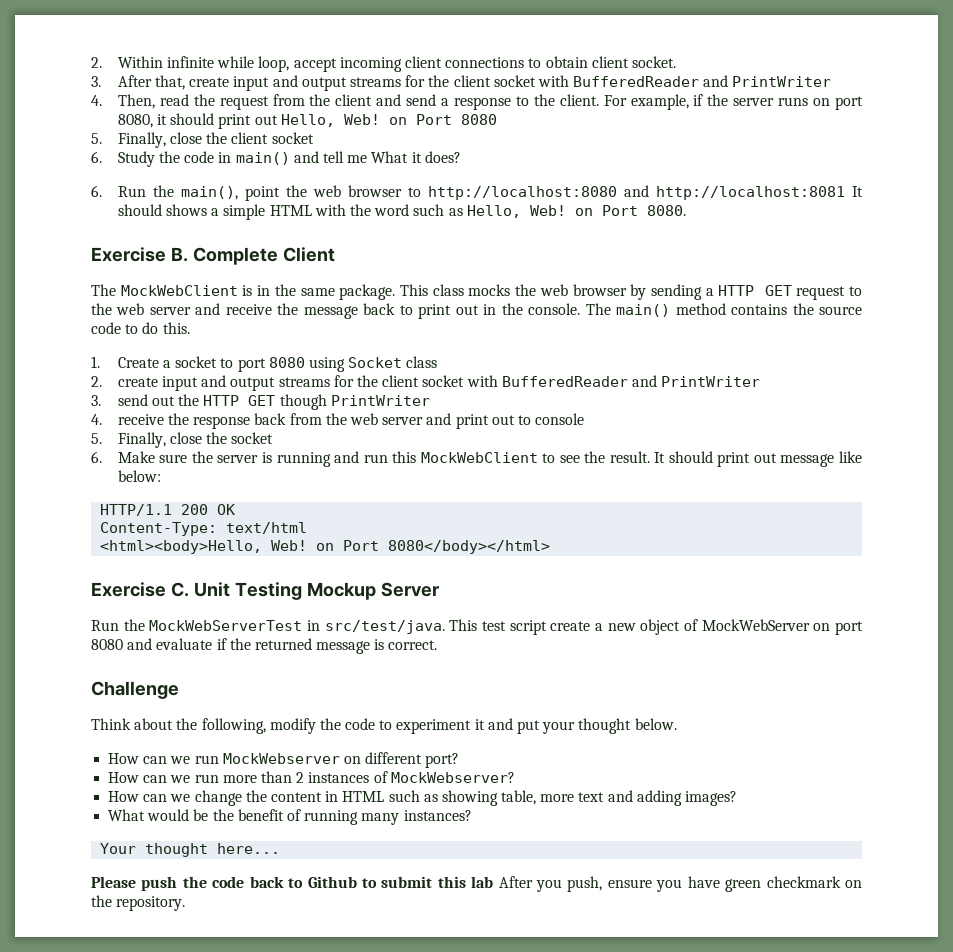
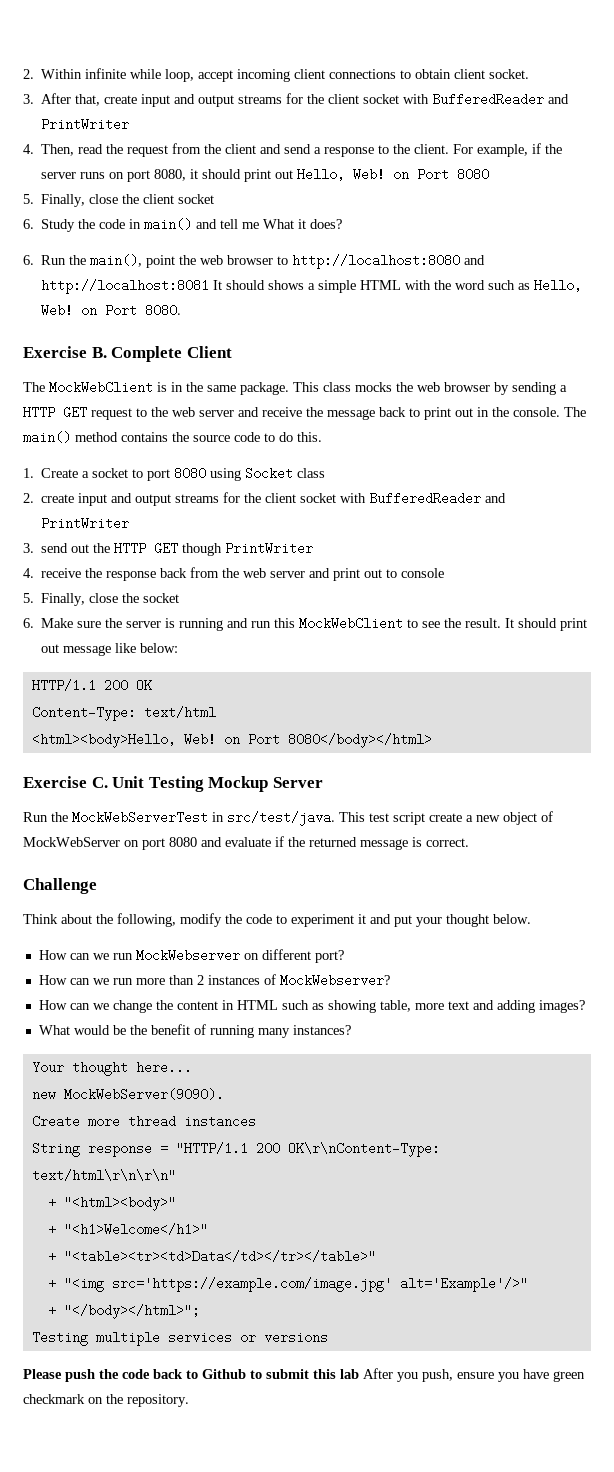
+ new MockWebServer(9090).
+ Create more thread instances
+ String response = "HTTP/1.1 200 OK\r\nContent-Type: text/html\r\n\r\n"
+ + "<html><body>"
+ + "<h1>Welcome</h1>"
+ + "<table><tr><td>Data</td></tr></table>"
+ + "<img src='https://example.com/image.jpg' alt='Example'/>"
+ + "</body></html>";
+ Testing multiple services or versions

